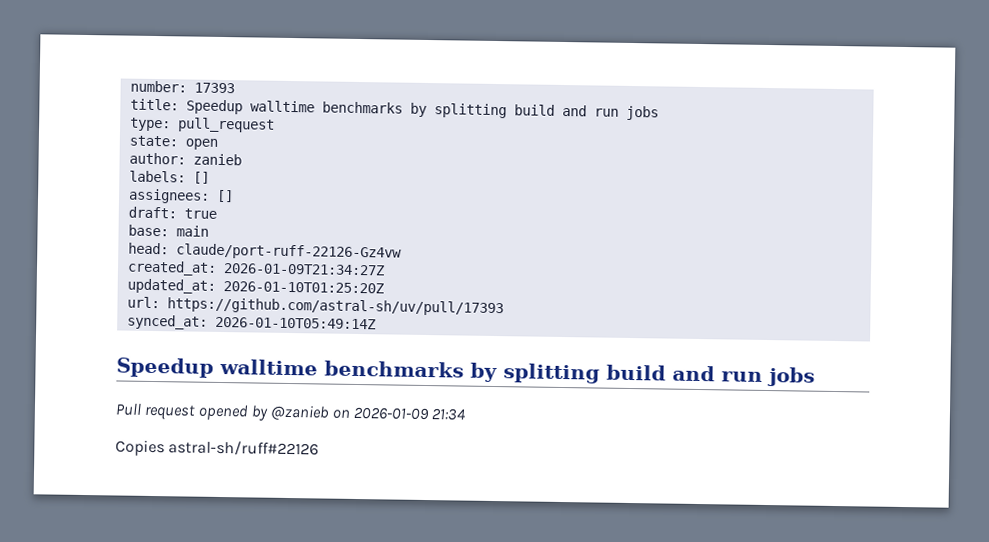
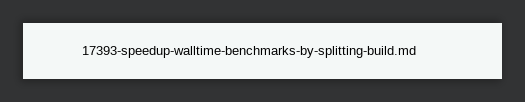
- number: 17393
- title: Speedup walltime benchmarks by splitting build and run jobs
- type: pull_request
- state: open
- author: zanieb
- labels: []
- assignees: []
- draft: true
- base: main
- head: claude/port-ruff-22126-Gz4vw
- created_at: 2026-01-09T21:34:27Z
- updated_at: 2026-01-10T01:25:20Z
- url: https://github.com/astral-sh/uv/pull/17393
- synced_at: 2026-01-10T05:49:14Z
- Speedup walltime benchmarks by splitting build and run jobs
- Pull request opened by @zanieb on 2026-01-09 21:34
- Copies astral-sh/ruff#22126
+ 17393-speedup-walltime-benchmarks-by-splitting-build.md

